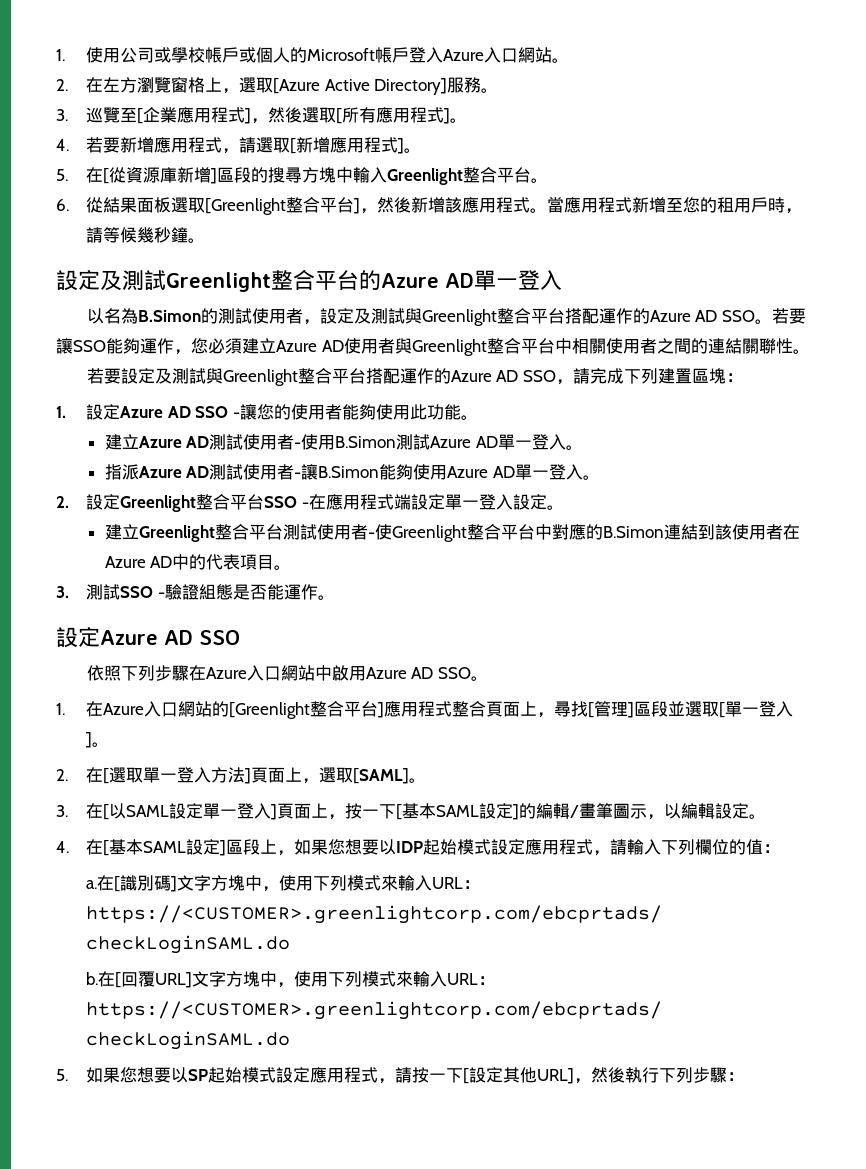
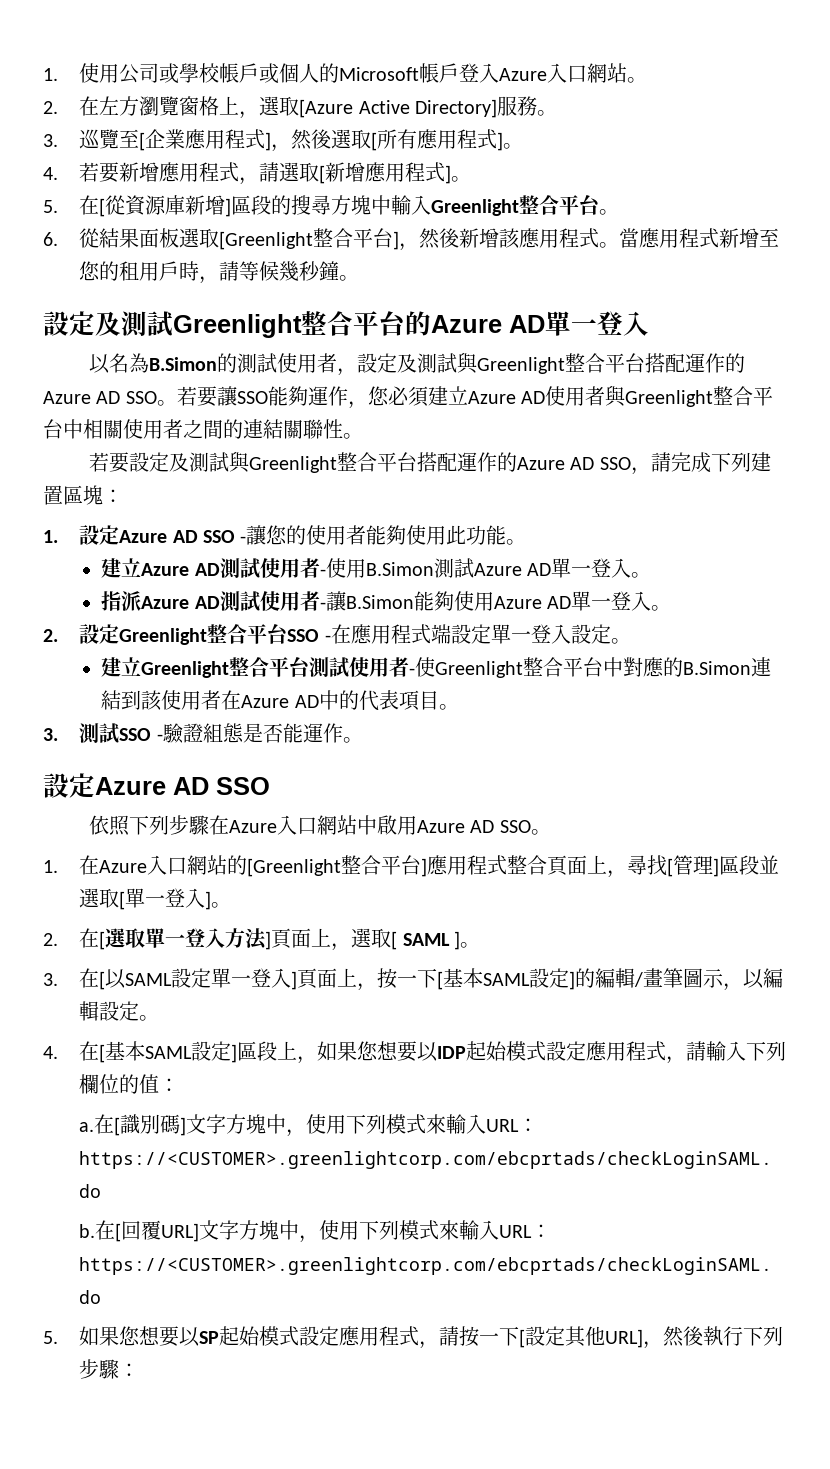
- 2.在[選取單一登入方法]頁面上，選取[SAML]。
+ 2.在[選取單一登入方法]頁面上，選取[ SAML ]。

